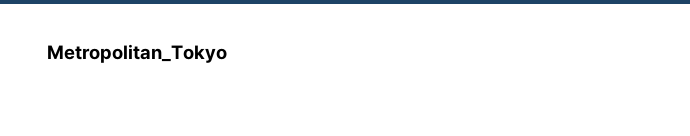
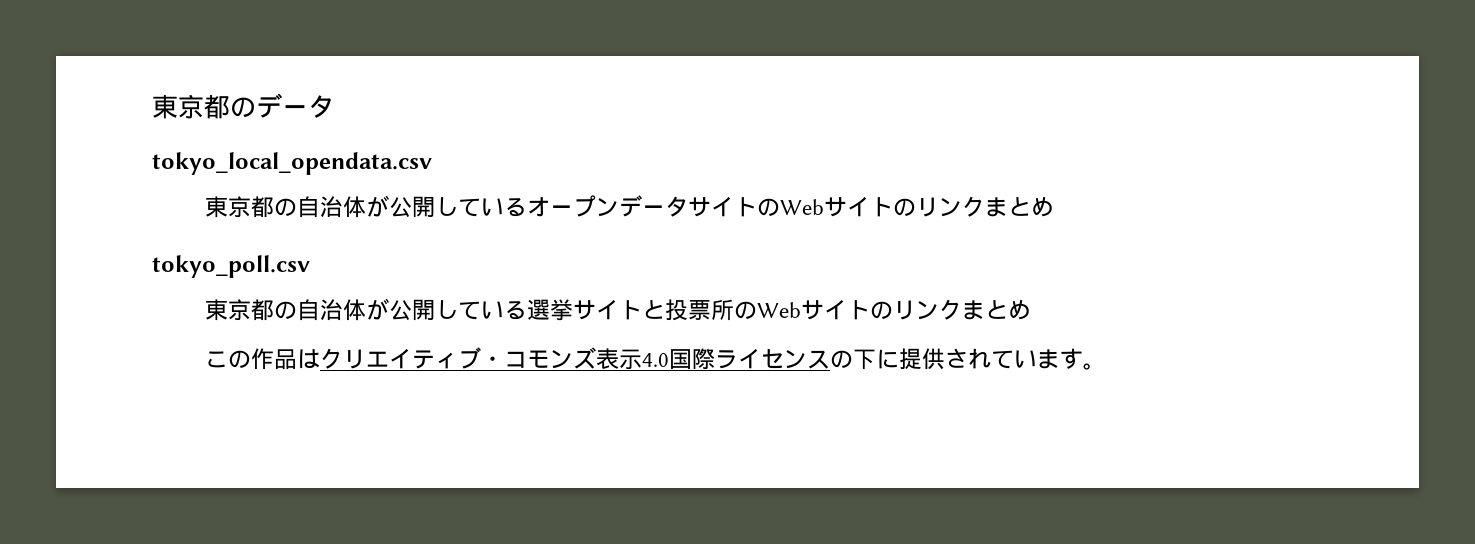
- Metropolitan_Tokyo
+ 東京都のデータ
+ tokyo_local_opendata.csv
+ 東京都の自治体が公開しているオープンデータサイトのWebサイトのリンクまとめ
+ tokyo_poll.csv
+ 東京都の自治体が公開している選挙サイトと投票所のWebサイトのリンクまとめ
+ この作品はクリエイティブ・コモンズ表示4.0国際ライセンスの下に提供されています。

